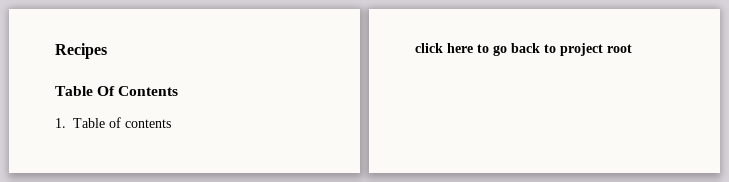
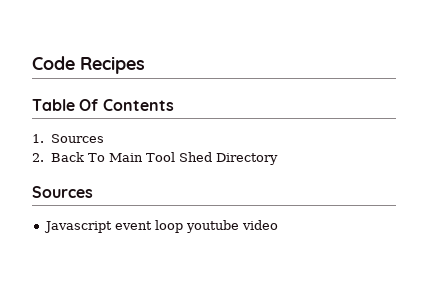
- Recipes
+ Code Recipes
- 1. Table of contents
- click here to go back to project root
+ 1. Sources
+ 2. Back To Main Tool Shed Directory
+ Sources
+ Javascript event loop youtube video

